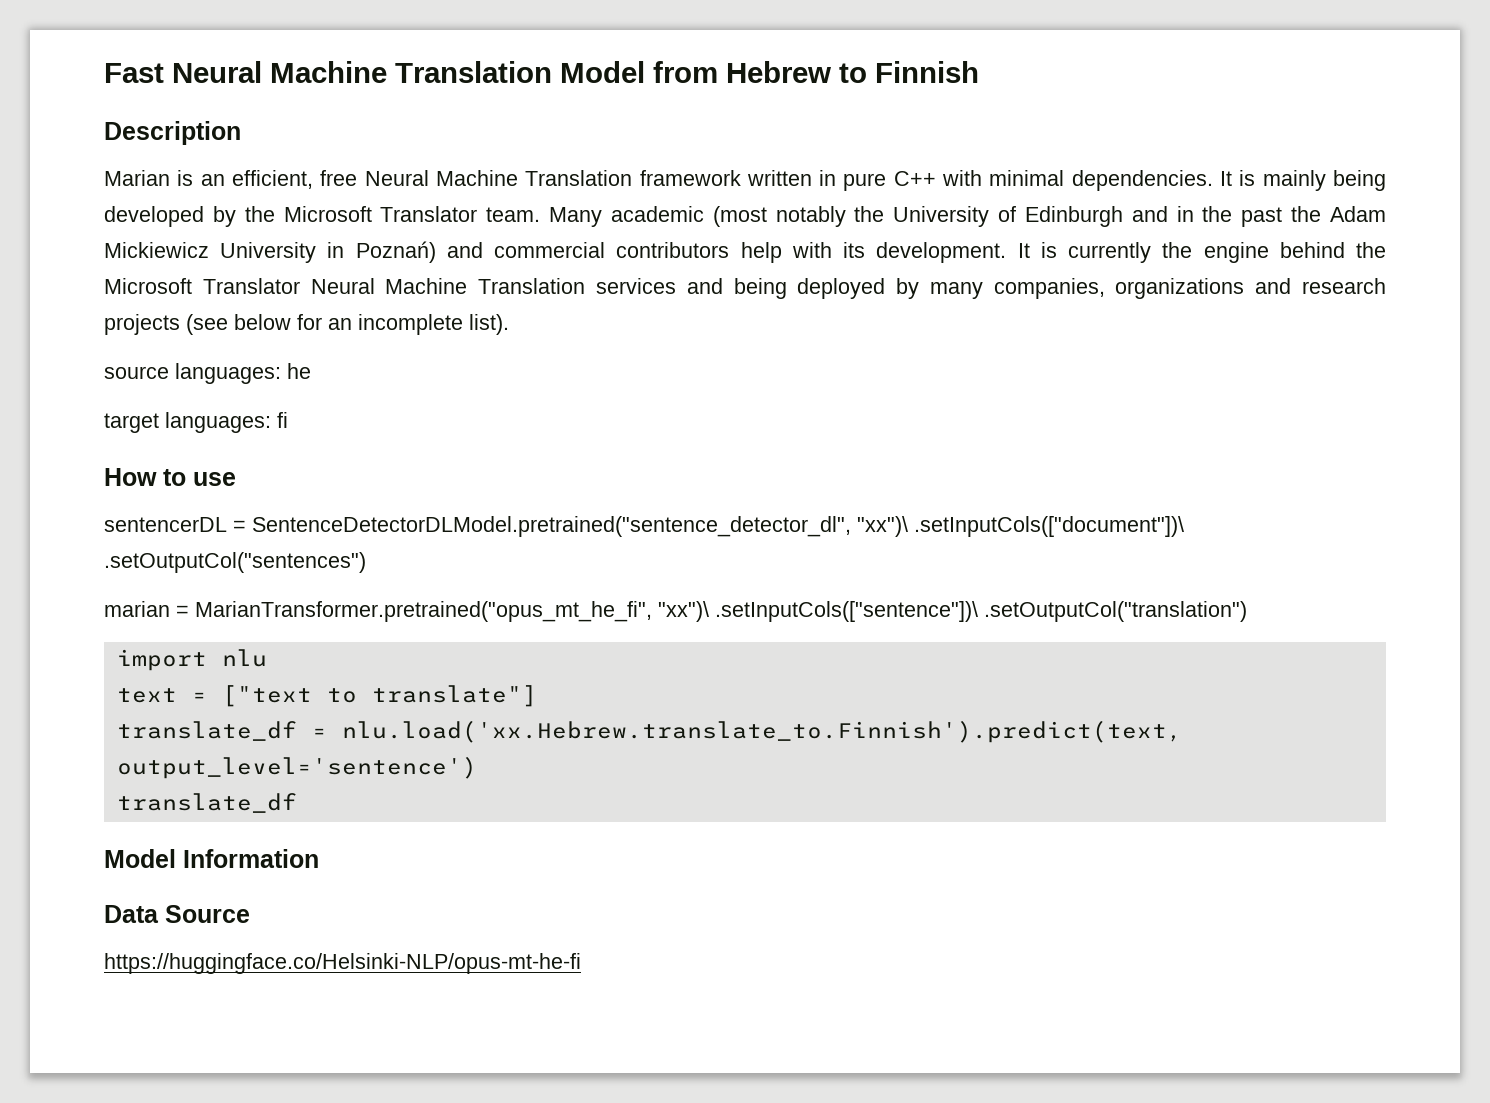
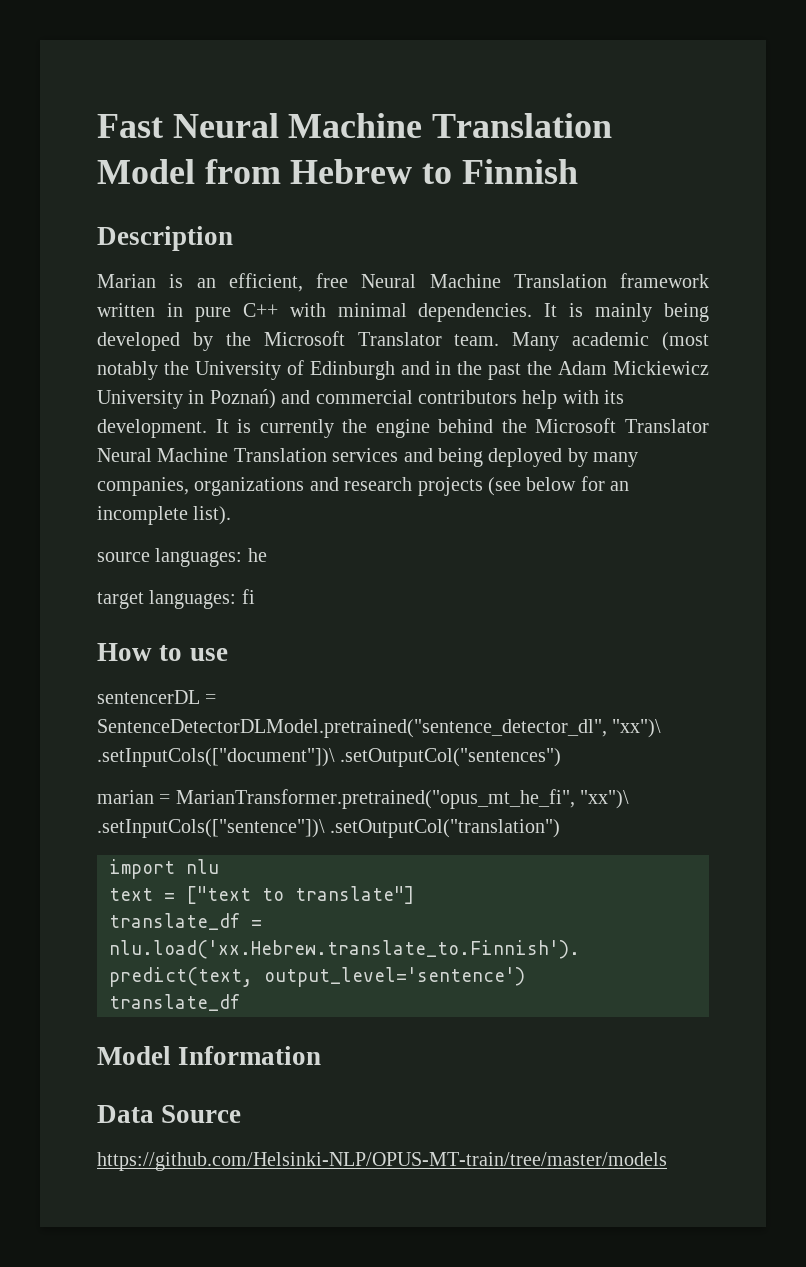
- https://huggingface.co/Helsinki-NLP/opus-mt-he-fi
+ https://github.com/Helsinki-NLP/OPUS-MT-train/tree/master/models

